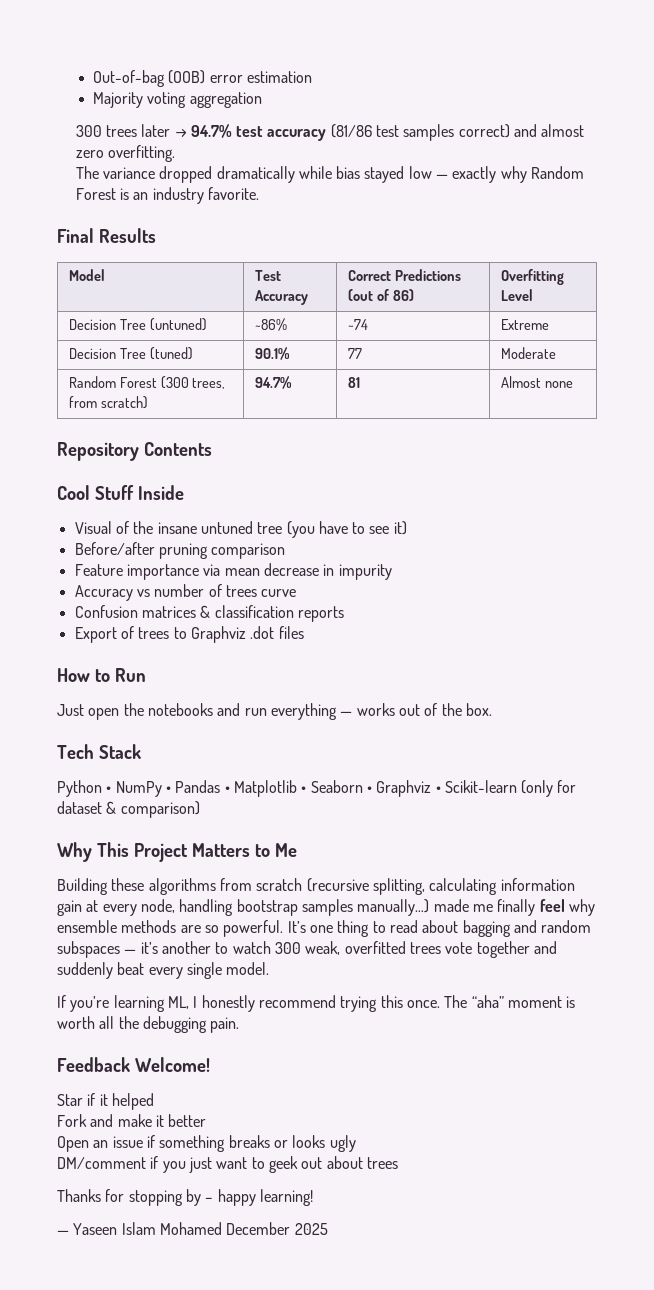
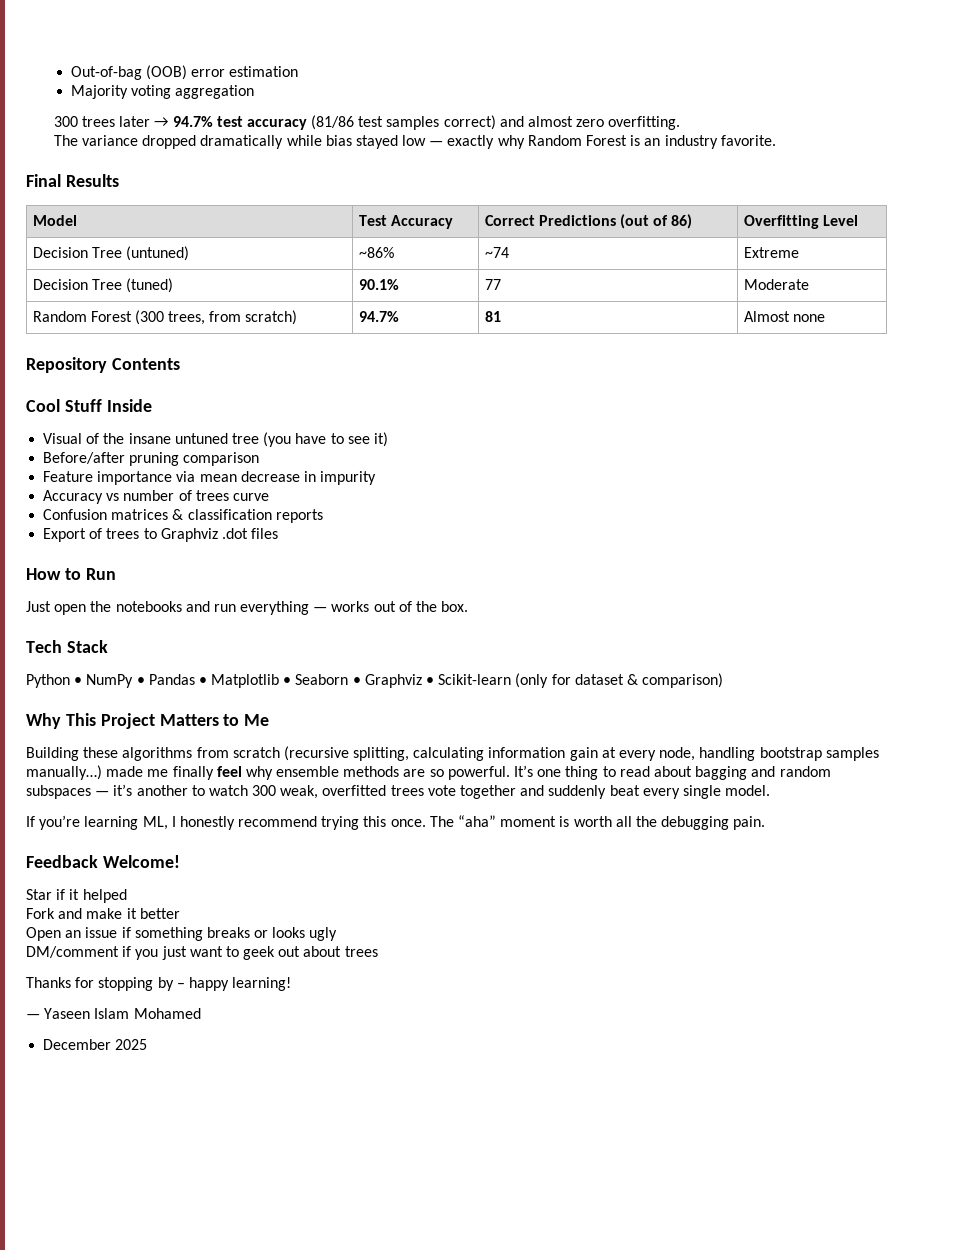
- — Yaseen Islam Mohamed December 2025
+ — Yaseen Islam Mohamed
+ December 2025

